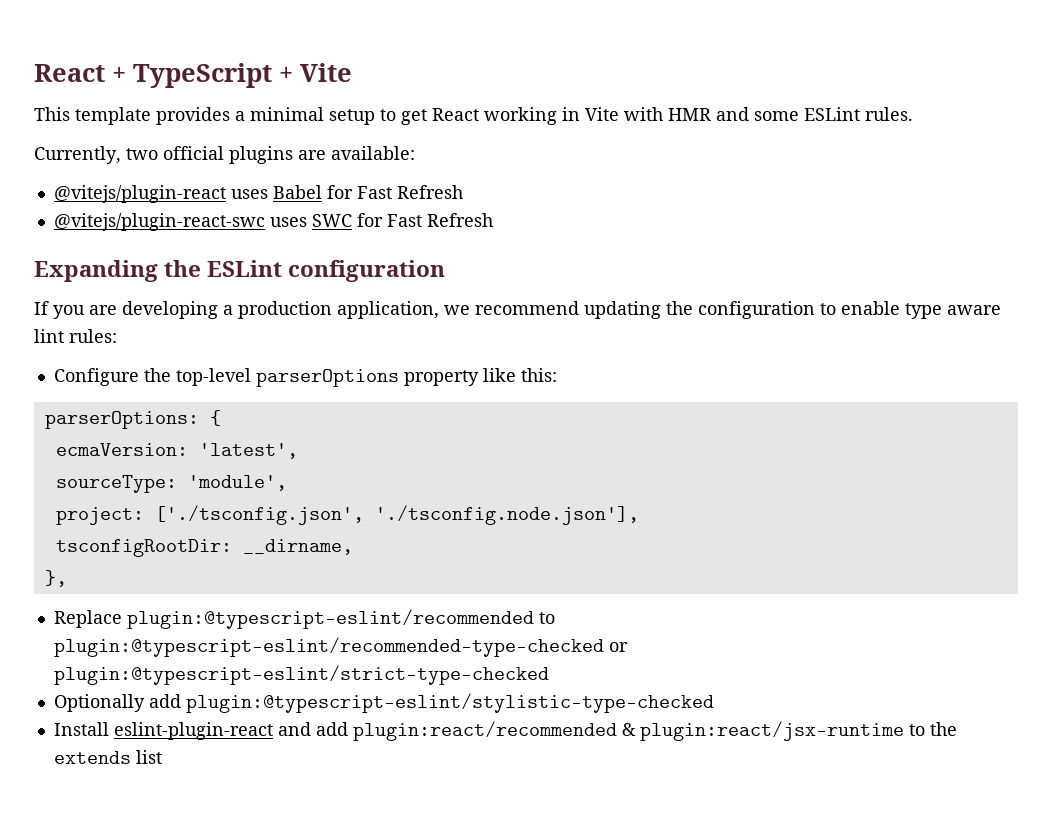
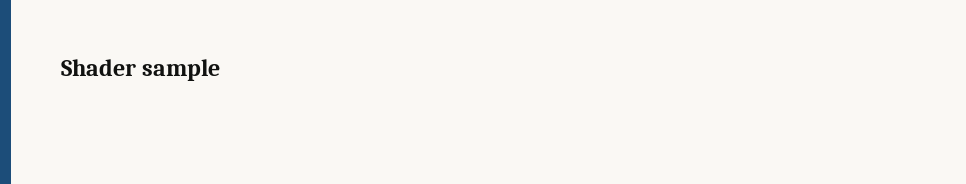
- React + TypeScript + Vite
- This template provides a minimal setup to get React working in Vite with HMR and some ESLint rules.
- Currently, two official plugins are available:
- @vitejs/plugin-react uses Babel for Fast Refresh
- @vitejs/plugin-react-swc uses SWC for Fast Refresh
- Expanding the ESLint configuration
- If you are developing a production application, we recommend updating the configuration to enable type aware lint rules:
- Configure the top-level parserOptions property like this:
- parserOptions: {
- ecmaVersion: 'latest',
- sourceType: 'module',
- project: ['./tsconfig.json', './tsconfig.node.json'],
- tsconfigRootDir: __dirname,
- },
- Replace plugin:@typescript-eslint/recommended to plugin:@typescript-eslint/recommended-type-checked or plugin:@typescript-eslint/strict-type-checked
- Optionally add plugin:@typescript-eslint/stylistic-type-checked
- Install eslint-plugin-react and add plugin:react/recommended & plugin:react/jsx-runtime to the extends list
+ Shader sample

